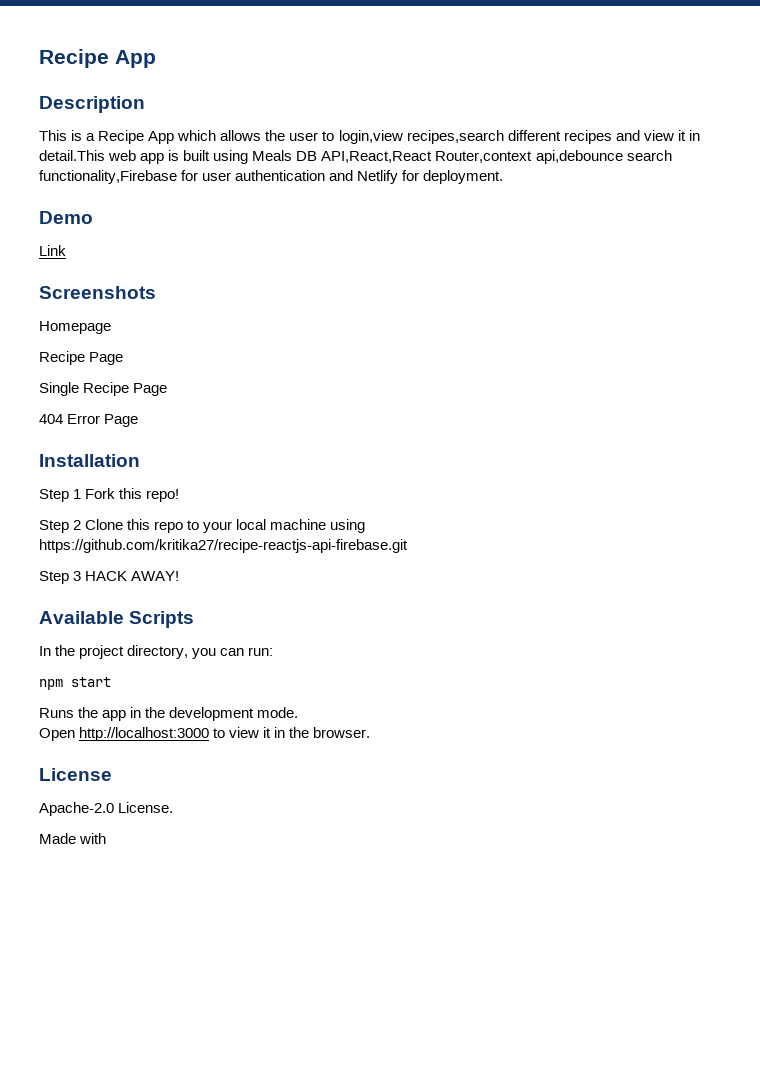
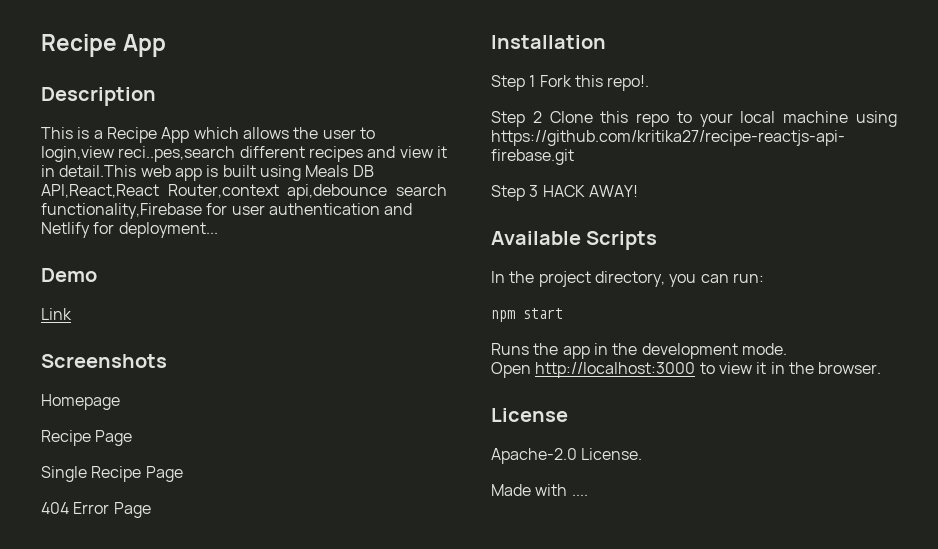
- This is a Recipe App which allows the user to login,view recipes,search different recipes and view it in detail.This web app is built using Meals DB API,React,React Router,context api,debounce search functionality,Firebase for user authentication and Netlify for deployment.
+ This is a Recipe App which allows the user to login,view reci..pes,search different recipes and view it in detail.This web app is built using Meals DB API,React,React Router,context api,debounce search functionality,Firebase for user authentication and Netlify for deployment...
- Step 1 Fork this repo!
+ Step 1 Fork this repo!.
- Made with
+ Made with ....

